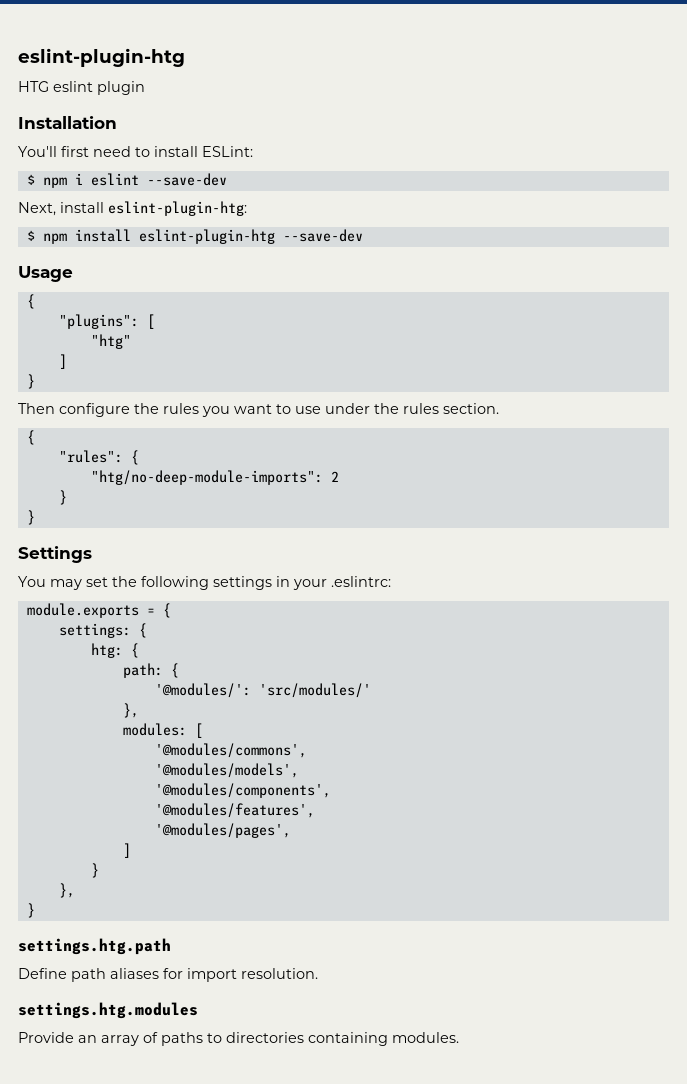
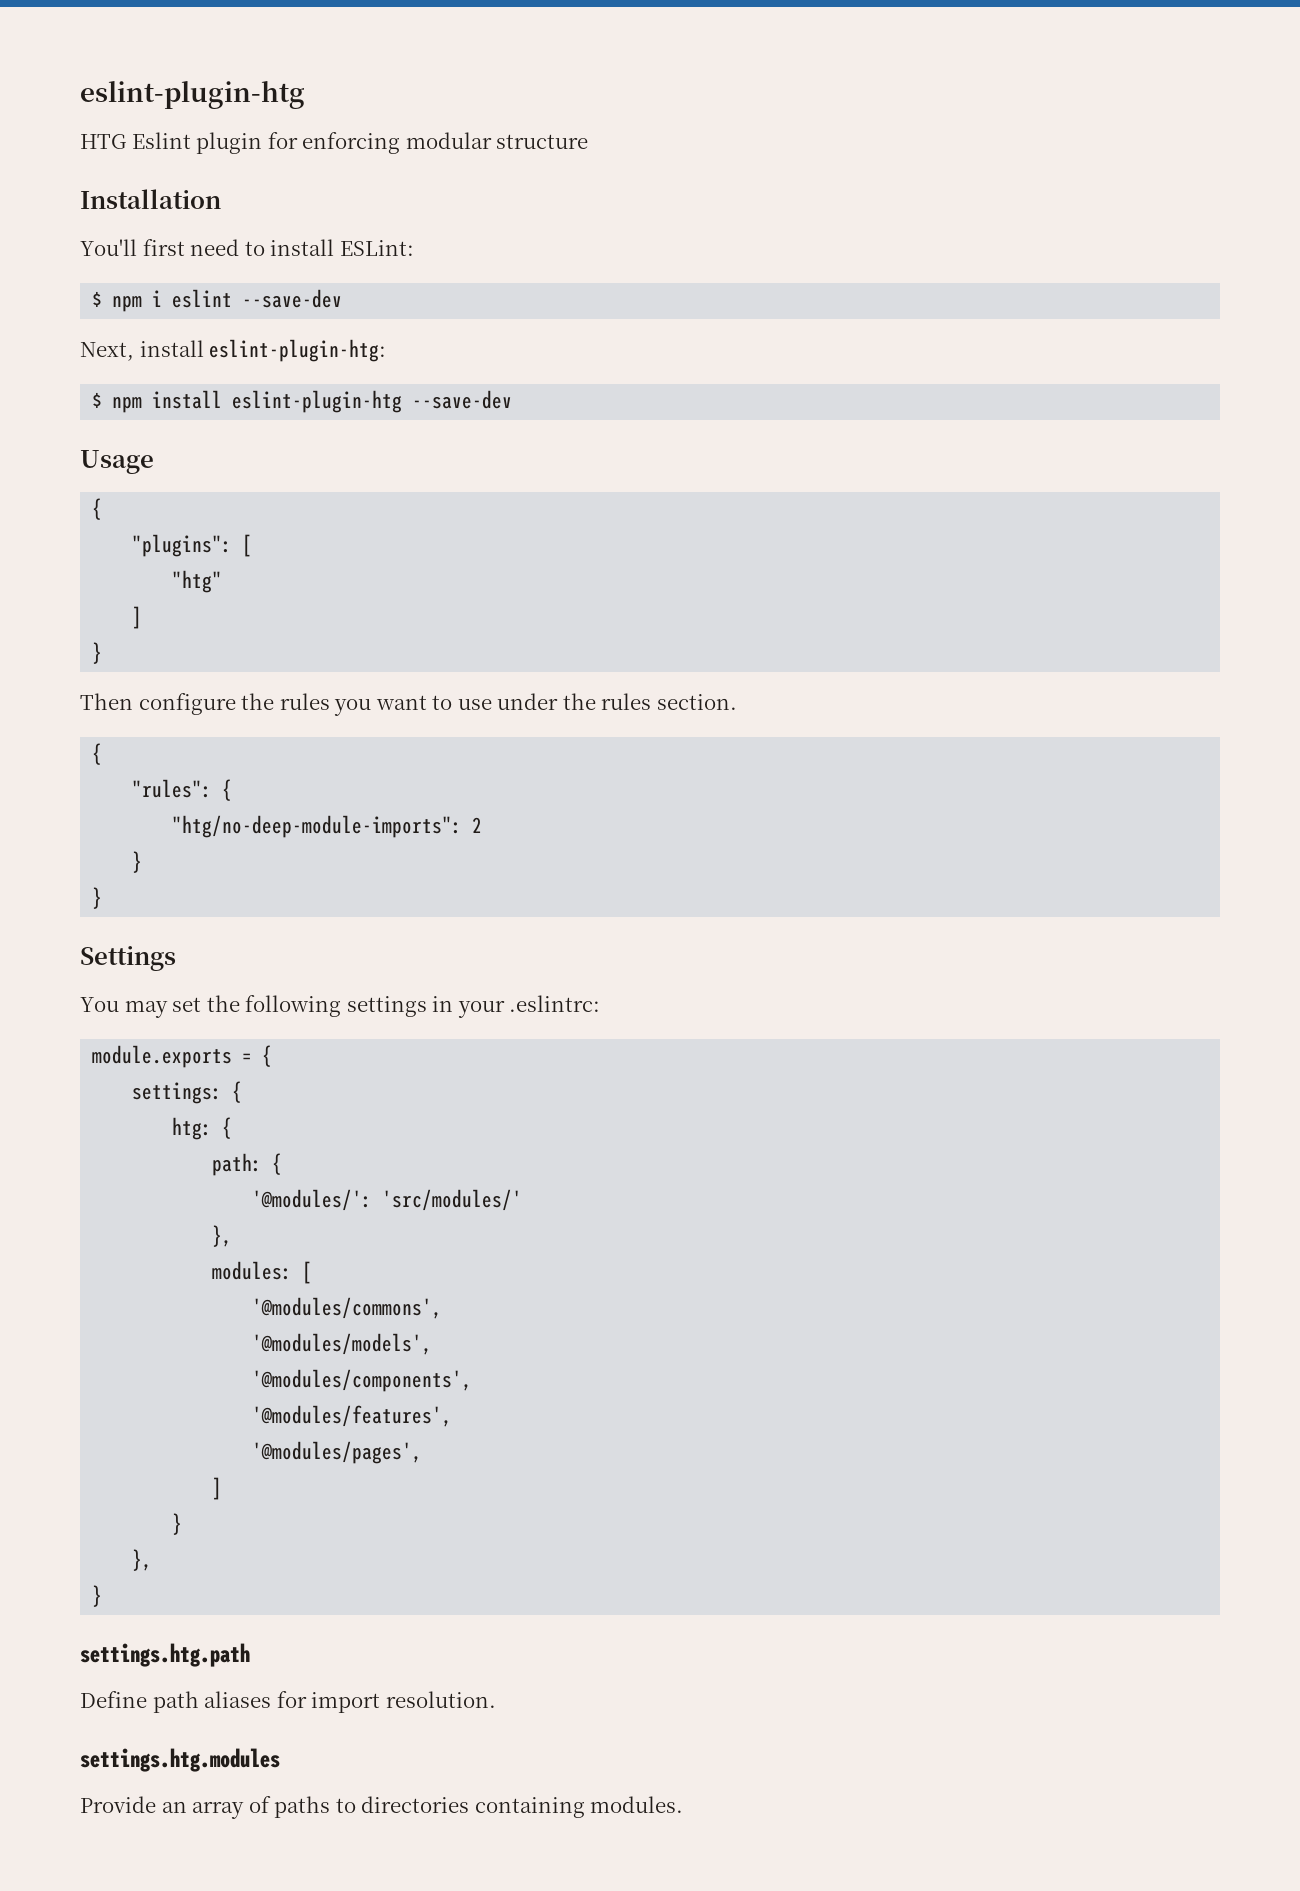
- HTG eslint plugin
+ HTG Eslint plugin for enforcing modular structure

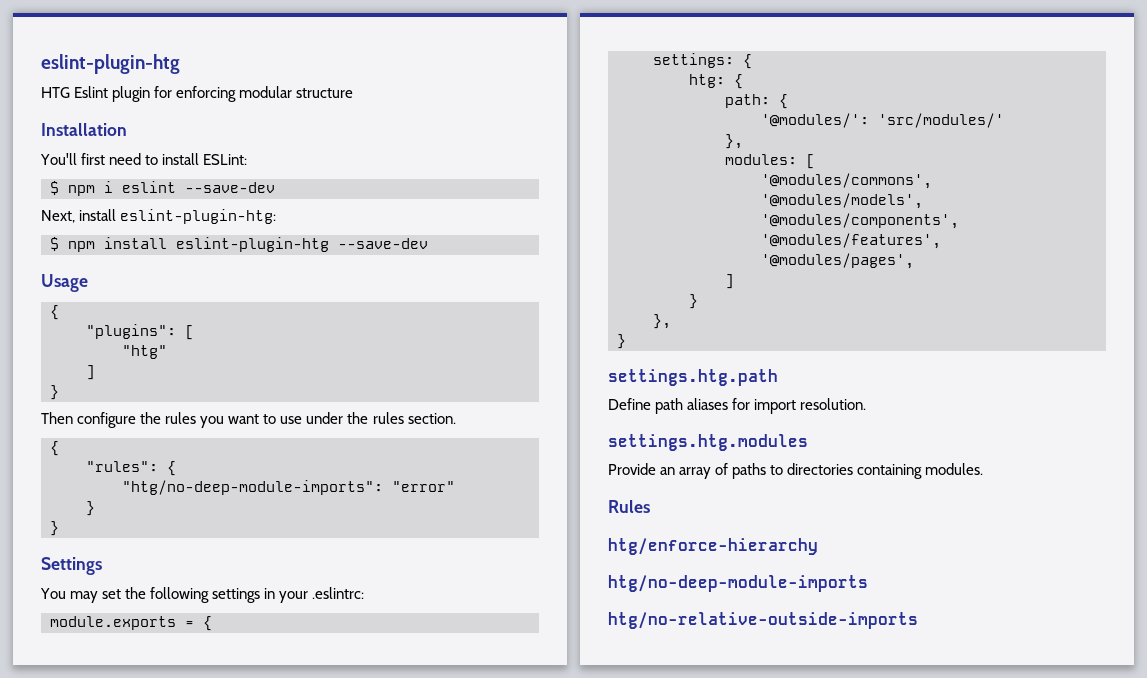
- "htg/no-deep-module-imports": 2
+ "htg/no-deep-module-imports": "error"
+ Rules
+ htg/enforce-hierarchy
+ htg/no-deep-module-imports
+ htg/no-relative-outside-imports

